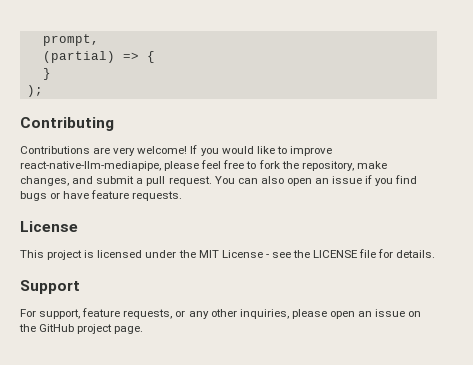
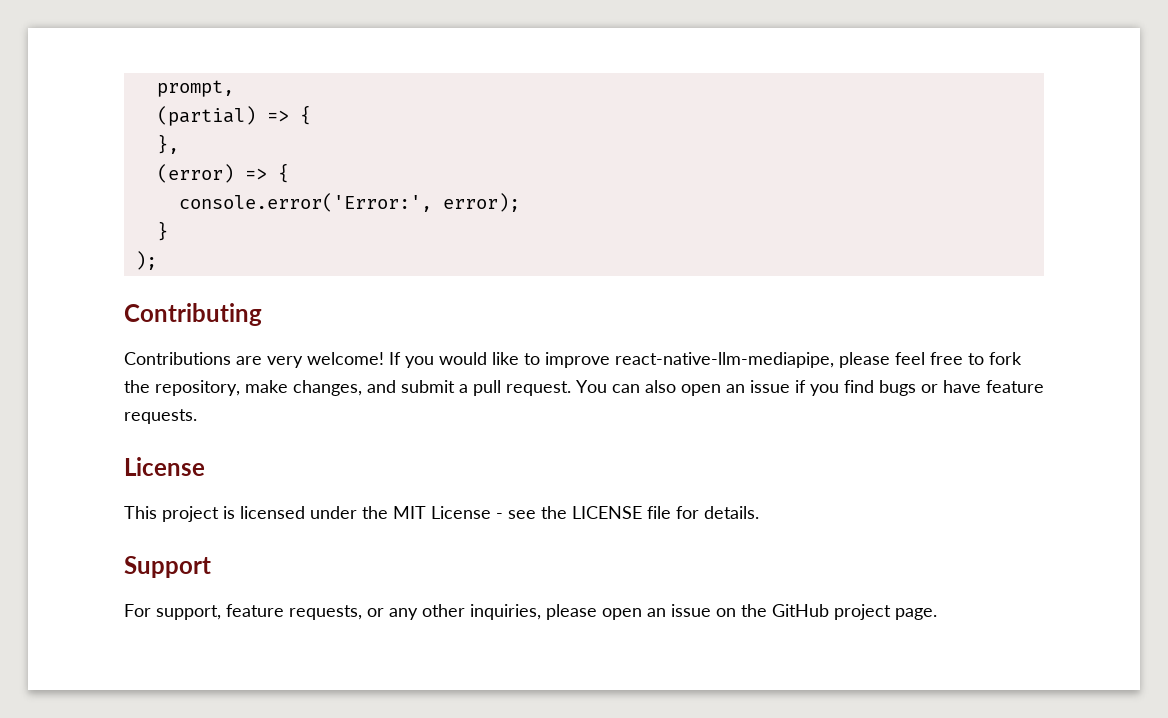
+ },
+ (error) => {
+ console.error('Error:', error);

